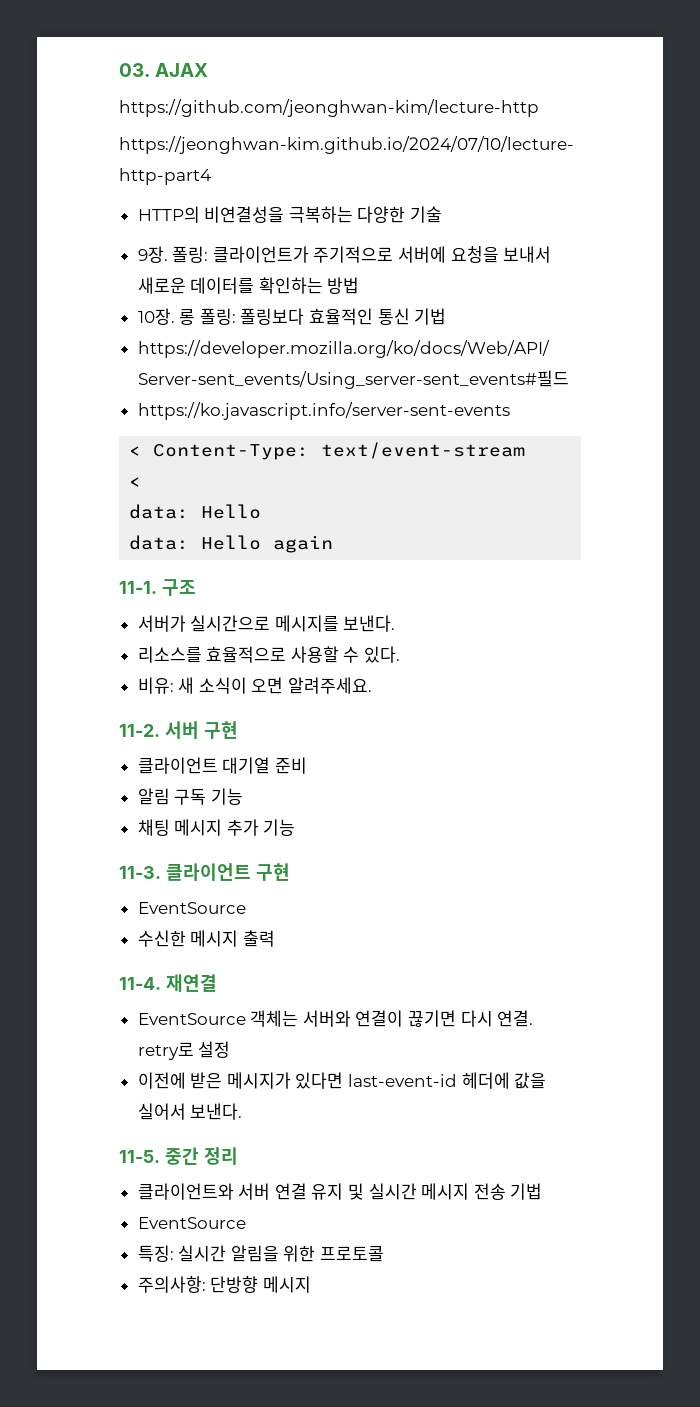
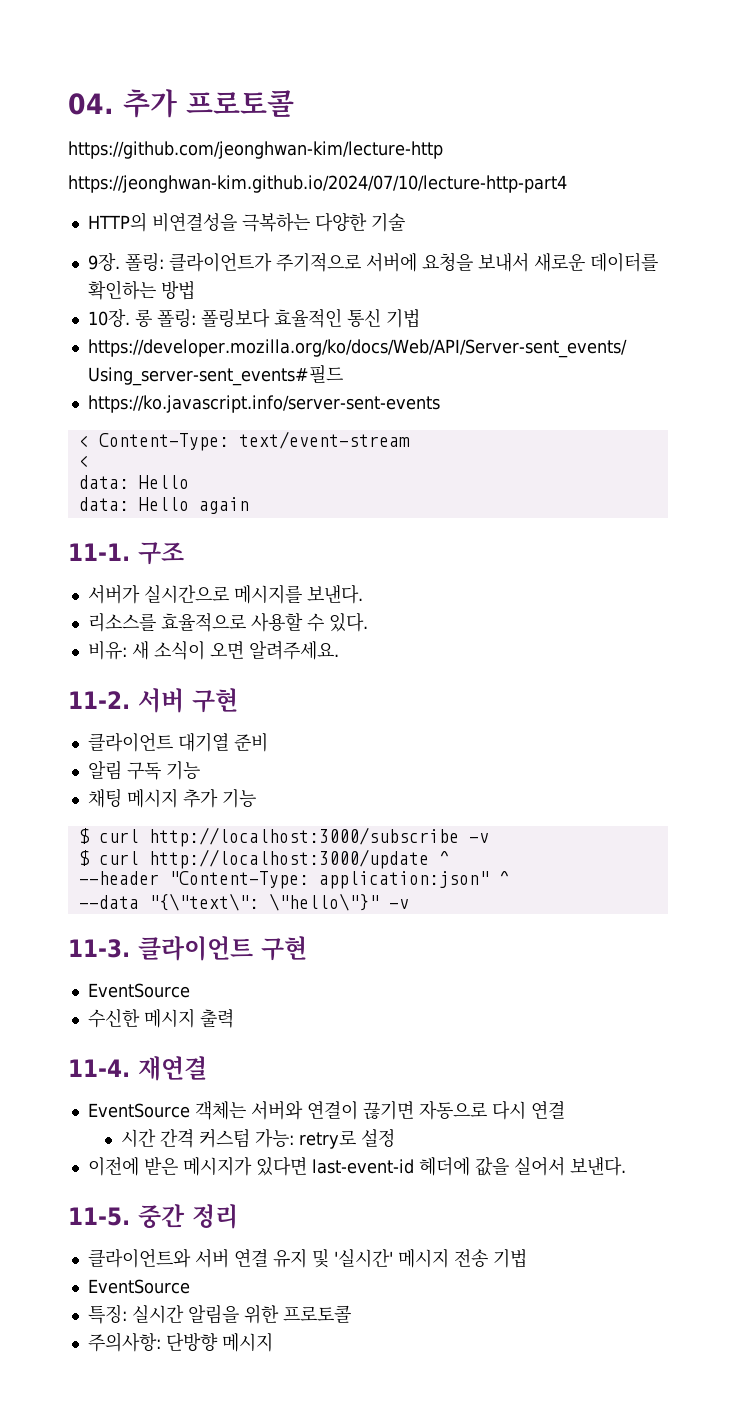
- 03. AJAX
+ 04. 추가 프로토콜
+ $ curl http://localhost:3000/subscribe -v
+ $ curl http://localhost:3000/update ^
+ --header "Content-Type: application:json" ^
+ --data "{\"text\": \"hello\"}" -v
- EventSource 객체는 서버와 연결이 끊기면 다시 연결. retry로 설정
+ EventSource 객체는 서버와 연결이 끊기면 자동으로 다시 연결
+ 시간 간격 커스텀 가능: retry로 설정
- 클라이언트와 서버 연결 유지 및 실시간 메시지 전송 기법
+ 클라이언트와 서버 연결 유지 및 '실시간' 메시지 전송 기법

